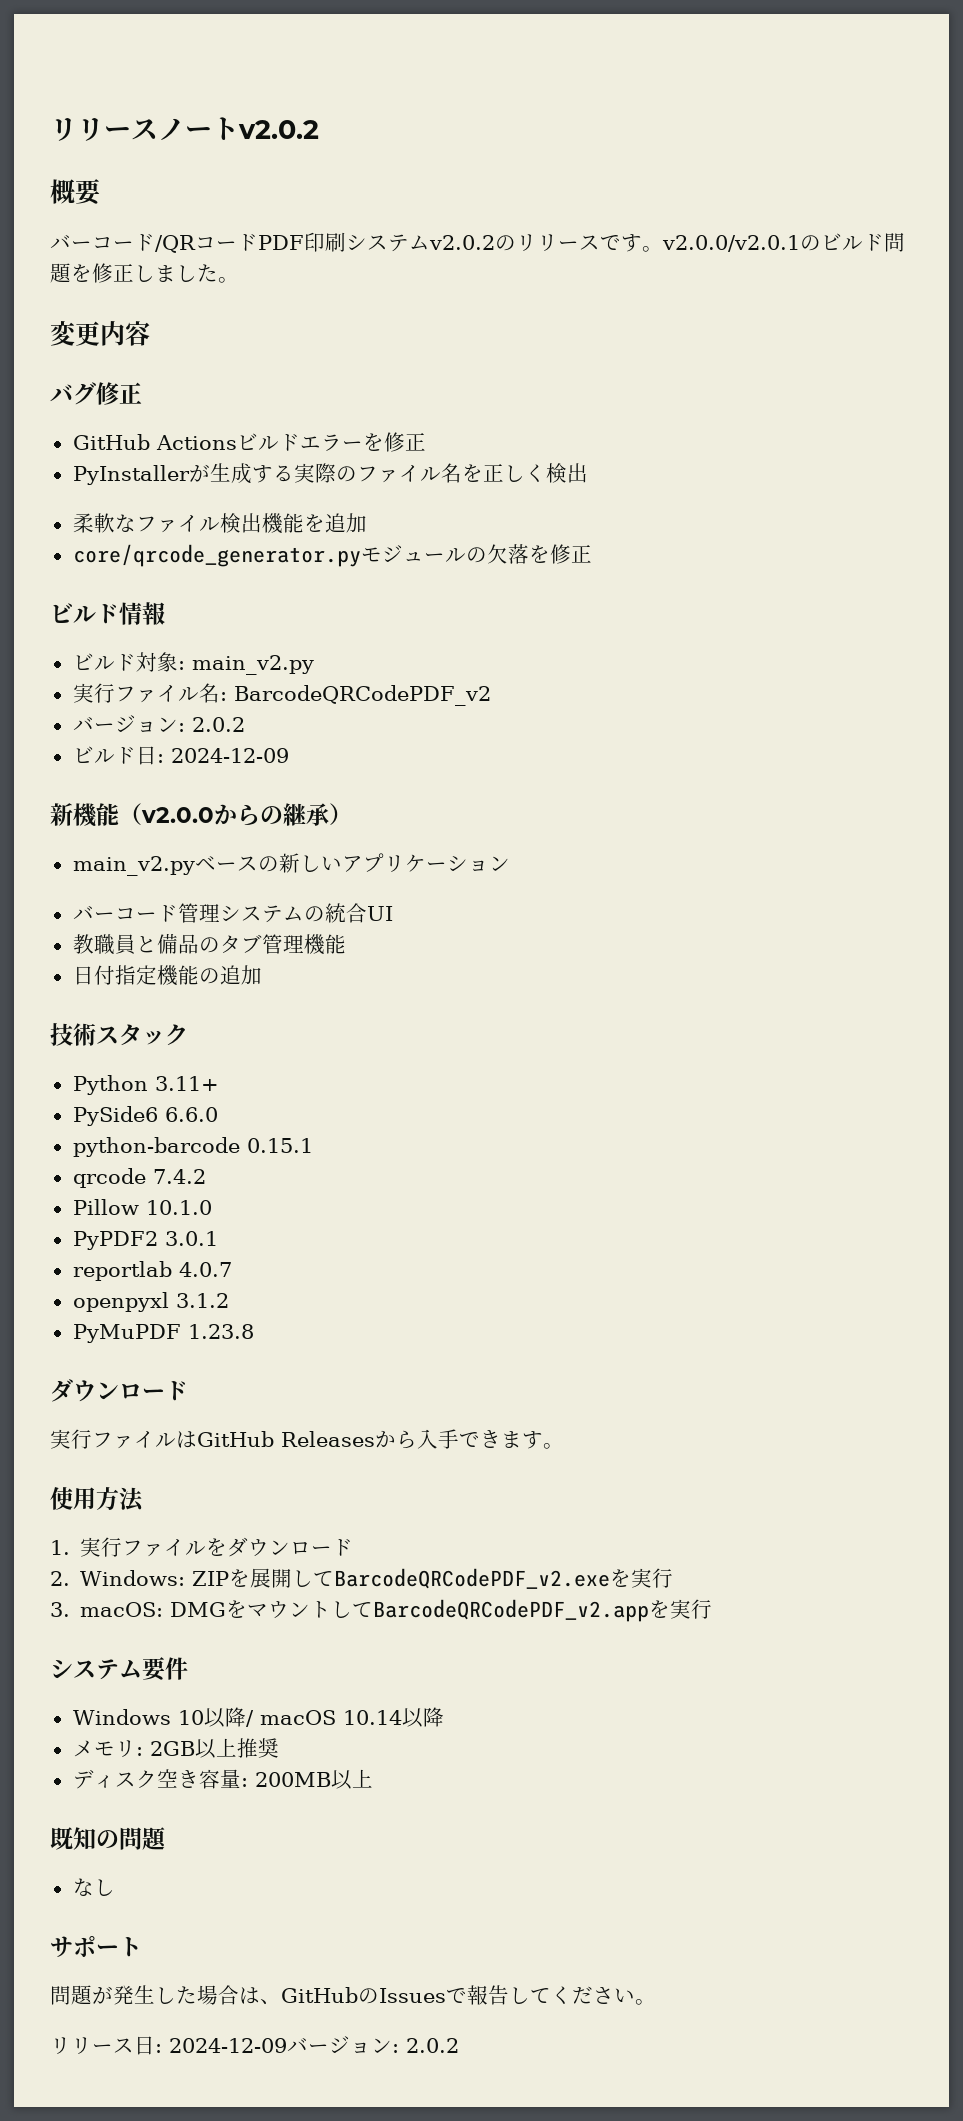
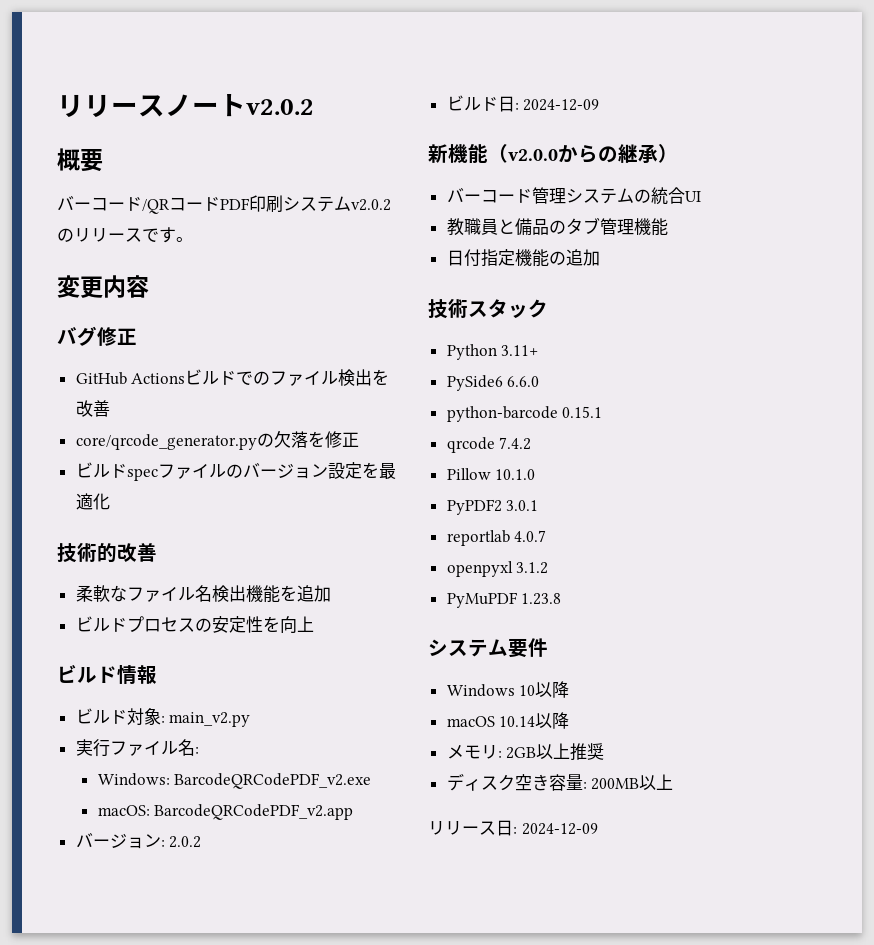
- バーコード/QRコードPDF印刷システムv2.0.2のリリースです。v2.0.0/v2.0.1のビルド問題を修正しました。
+ バーコード/QRコードPDF印刷システムv2.0.2のリリースです。
- GitHub Actionsビルドエラーを修正
- PyInstallerが生成する実際のファイル名を正しく検出
+ GitHub Actionsビルドでのファイル検出を改善
+ core/qrcode_generator.pyの欠落を修正
+ ビルドspecファイルのバージョン設定を最適化
+ 技術的改善
- 柔軟なファイル検出機能を追加
+ 柔軟なファイル名検出機能を追加
- core/qrcode_generator.pyモジュールの欠落を修正
+ ビルドプロセスの安定性を向上
- 実行ファイル名: BarcodeQRCodePDF_v2
+ 実行ファイル名:
+ Windows: BarcodeQRCodePDF_v2.exe
+ macOS: BarcodeQRCodePDF_v2.app
- main_v2.pyベースの新しいアプリケーション
  PyMuPDF 1.23.8
- ダウンロード
- 実行ファイルはGitHub Releasesから入手できます。
- 使用方法
- 1.実行ファイルをダウンロード
- 2. Windows: ZIPを展開してBarcodeQRCodePDF_v2.exeを実行
- 3. macOS: DMGをマウントしてBarcodeQRCodePDF_v2.appを実行
- Windows 10以降/ macOS 10.14以降
+ Windows 10以降
+ macOS 10.14以降
- 既知の問題
- なし
- サポート
- 問題が発生した場合は、GitHubのIssuesで報告してください。
- リリース日: 2024-12-09バージョン: 2.0.2
+ リリース日: 2024-12-09

